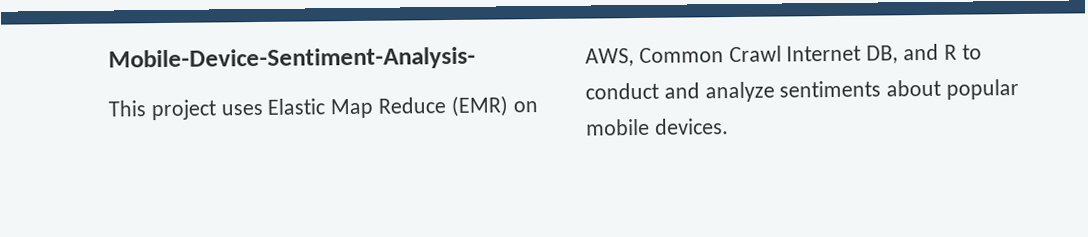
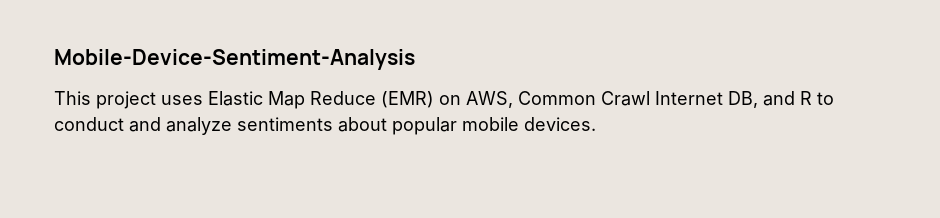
- Mobile-Device-Sentiment-Analysis-
+ Mobile-Device-Sentiment-Analysis

